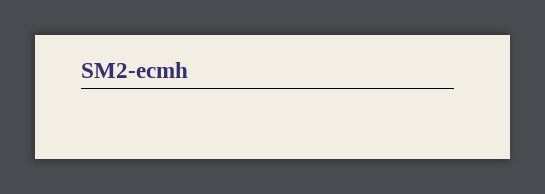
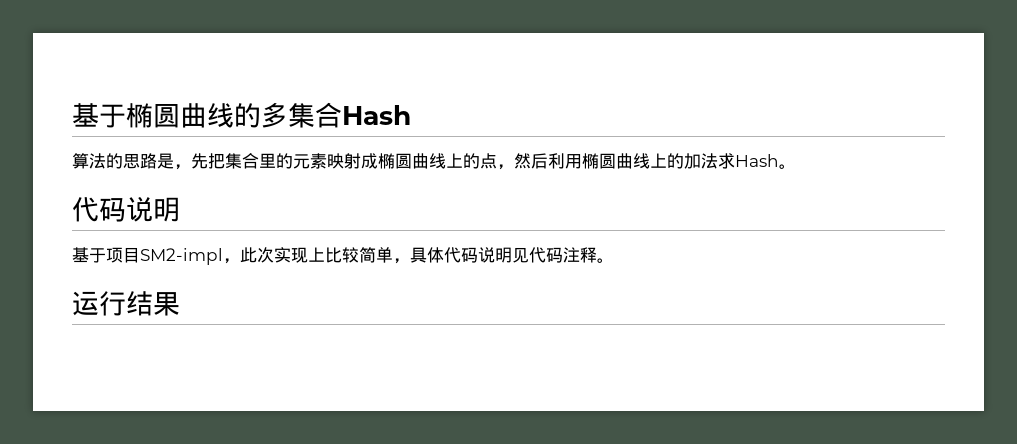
- SM2-ecmh
+ 基于椭圆曲线的多集合Hash
+ 算法的思路是，先把集合里的元素映射成椭圆曲线上的点，然后利用椭圆曲线上的加法求Hash。
+ 代码说明
+ 基于项目SM2-impl，此次实现上比较简单，具体代码说明见代码注释。
+ 运行结果

